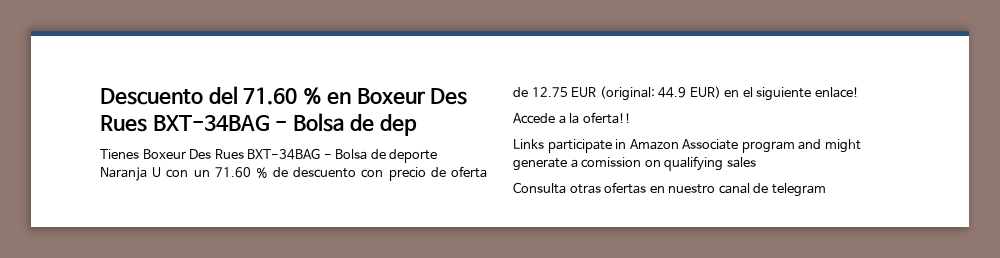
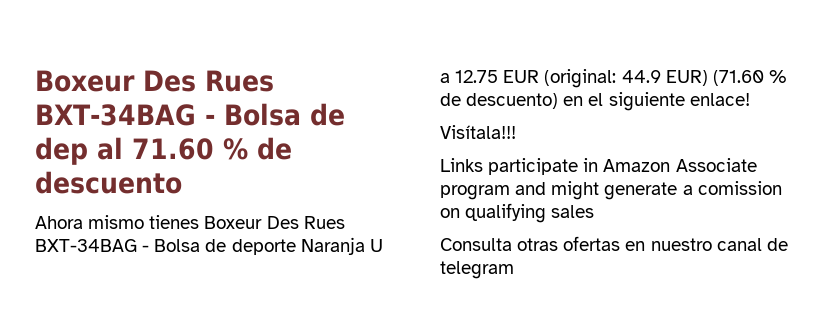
- Descuento del 71.60 % en Boxeur Des Rues BXT-34BAG - Bolsa de dep
- Tienes Boxeur Des Rues BXT-34BAG - Bolsa de deporte Naranja U con un 71.60 % de descuento con precio de oferta de 12.75 EUR (original: 44.9 EUR) en el siguiente enlace!
+ Boxeur Des Rues BXT-34BAG - Bolsa de dep al 71.60 % de descuento
+ Ahora mismo tienes Boxeur Des Rues BXT-34BAG - Bolsa de deporte Naranja U a 12.75 EUR (original: 44.9 EUR) (71.60 % de descuento) en el siguiente enlace!
- Accede a la oferta!!
+ Visítala!!!

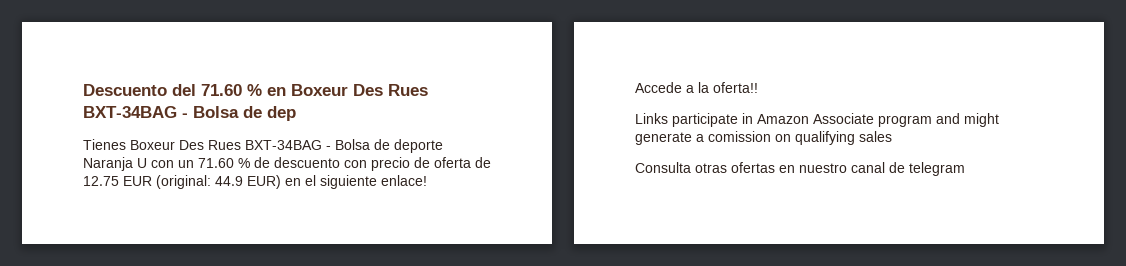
- Boxeur Des Rues BXT-34BAG - Bolsa de dep al 71.60 % de descuento
- Ahora mismo tienes Boxeur Des Rues BXT-34BAG - Bolsa de deporte Naranja U a 12.75 EUR (original: 44.9 EUR) (71.60 % de descuento) en el siguiente enlace!
+ Descuento del 71.60 % en Boxeur Des Rues BXT-34BAG - Bolsa de dep
+ Tienes Boxeur Des Rues BXT-34BAG - Bolsa de deporte Naranja U con un 71.60 % de descuento con precio de oferta de 12.75 EUR (original: 44.9 EUR) en el siguiente enlace!
- Visítala!!!
+ Accede a la oferta!!

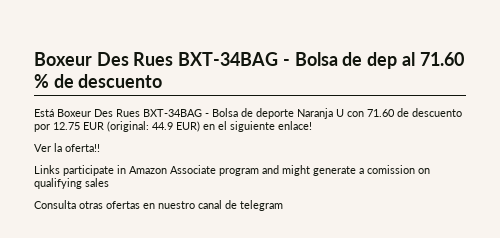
- Descuento del 71.60 % en Boxeur Des Rues BXT-34BAG - Bolsa de dep
- Tienes Boxeur Des Rues BXT-34BAG - Bolsa de deporte Naranja U con un 71.60 % de descuento con precio de oferta de 12.75 EUR (original: 44.9 EUR) en el siguiente enlace!
+ Boxeur Des Rues BXT-34BAG - Bolsa de dep al 71.60 % de descuento
+ Está Boxeur Des Rues BXT-34BAG - Bolsa de deporte Naranja U con 71.60 de descuento por 12.75 EUR (original: 44.9 EUR) en el siguiente enlace!
- Accede a la oferta!!
+ Ver la oferta!!

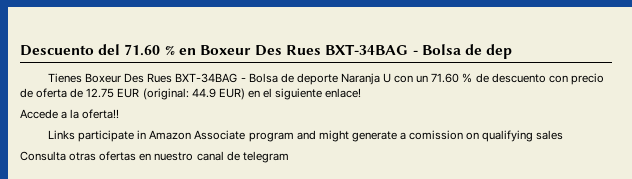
- Boxeur Des Rues BXT-34BAG - Bolsa de dep al 71.60 % de descuento
- Está Boxeur Des Rues BXT-34BAG - Bolsa de deporte Naranja U con 71.60 de descuento por 12.75 EUR (original: 44.9 EUR) en el siguiente enlace!
+ Descuento del 71.60 % en Boxeur Des Rues BXT-34BAG - Bolsa de dep
+ Tienes Boxeur Des Rues BXT-34BAG - Bolsa de deporte Naranja U con un 71.60 % de descuento con precio de oferta de 12.75 EUR (original: 44.9 EUR) en el siguiente enlace!
- Ver la oferta!!
+ Accede a la oferta!!

